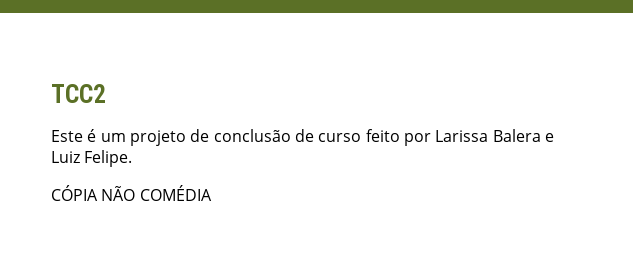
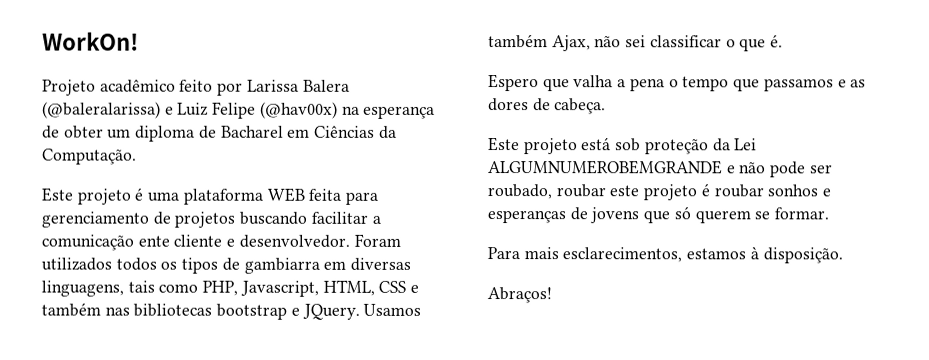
- TCC2
- Este é um projeto de conclusão de curso feito por Larissa Balera e Luiz Felipe.
- CÓPIA NÃO COMÉDIA
+ WorkOn!
+ Projeto acadêmico feito por Larissa Balera (@baleralarissa) e Luiz Felipe (@hav00x) na esperança de obter um diploma de Bacharel em Ciências da Computação.
+ Este projeto é uma plataforma WEB feita para gerenciamento de projetos buscando facilitar a comunicação ente cliente e desenvolvedor. Foram utilizados todos os tipos de gambiarra em diversas linguagens, tais como PHP, Javascript, HTML, CSS e também nas bibliotecas bootstrap e JQuery. Usamos também Ajax, não sei classificar o que é.
+ Espero que valha a pena o tempo que passamos e as dores de cabeça.
+ Este projeto está sob proteção da Lei ALGUMNUMEROBEMGRANDE e não pode ser roubado, roubar este projeto é roubar sonhos e esperanças de jovens que só querem se formar.
+ Para mais esclarecimentos, estamos à disposição.
+ Abraços!

